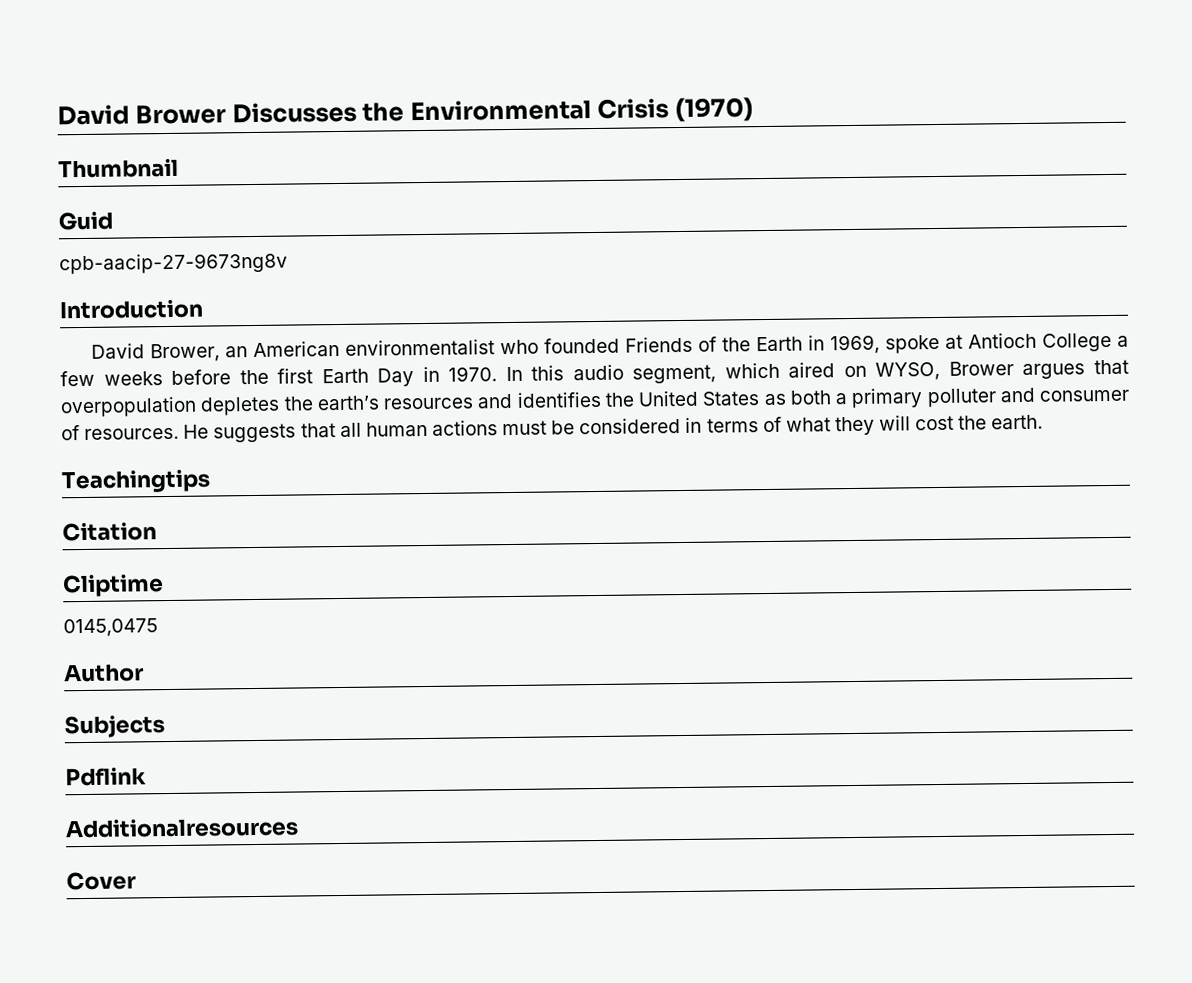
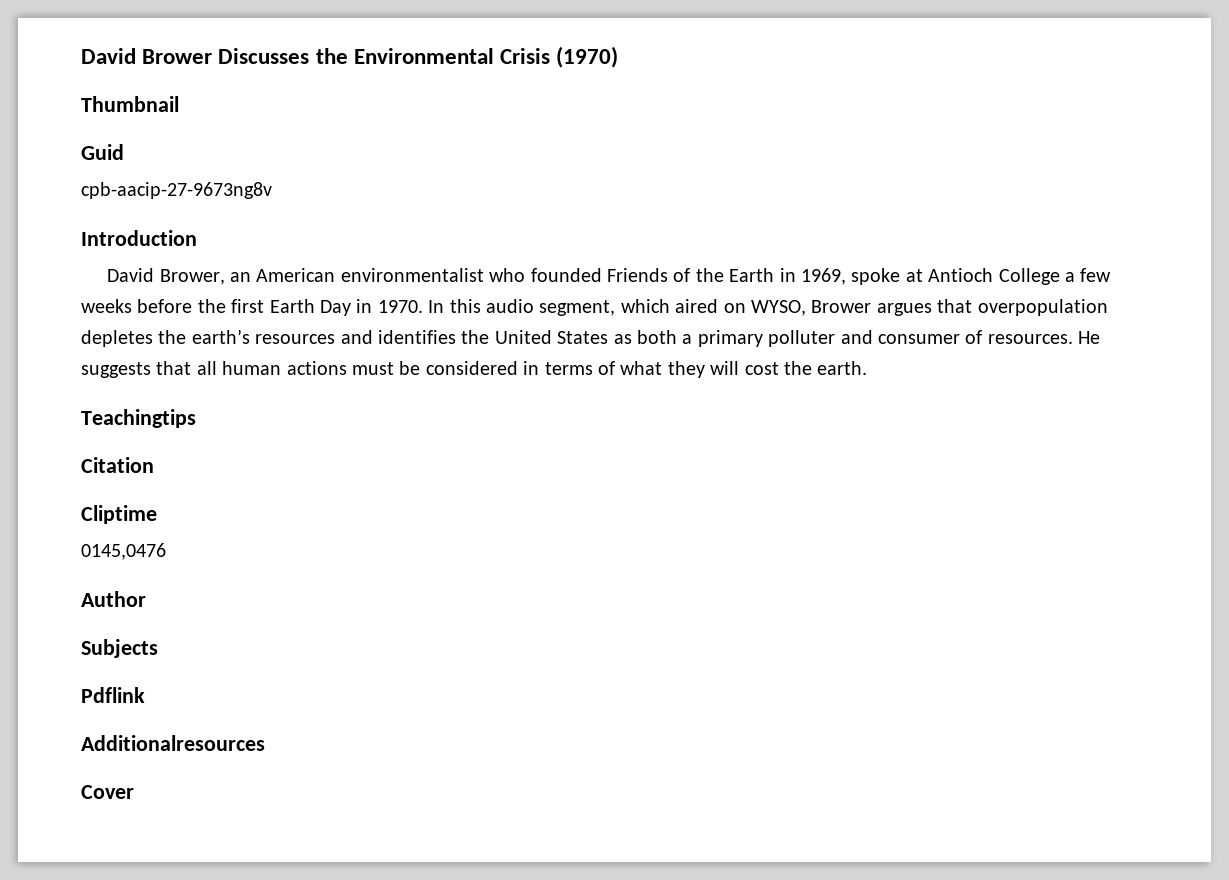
- 0145,0475
+ 0145,0476

